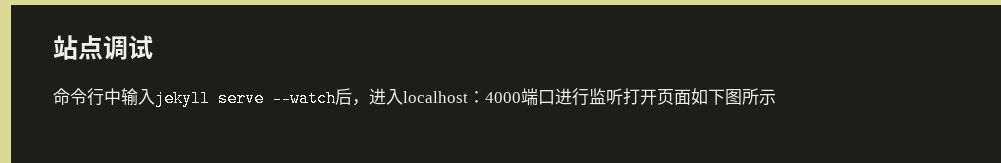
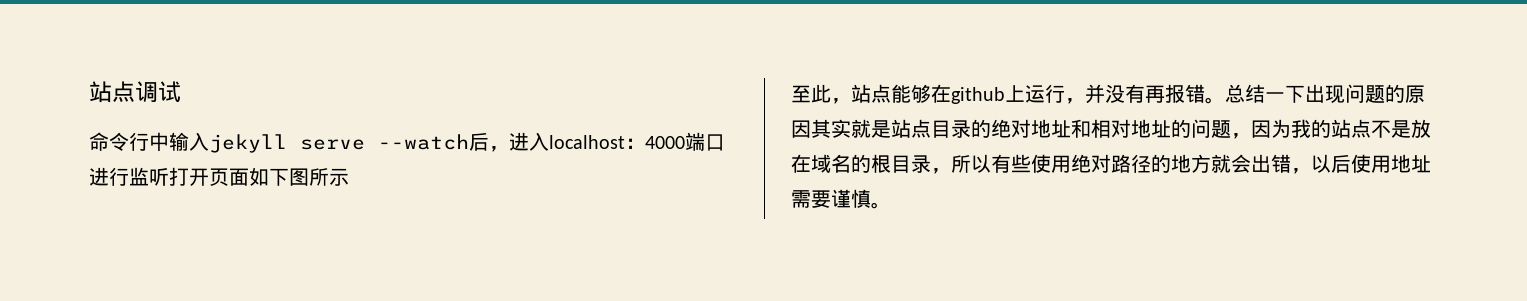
+ 至此，站点能够在github上运行，并没有再报错。总结一下出现问题的原因其实就是站点目录的绝对地址和相对地址的问题，因为我的站点不是放在域名的根目录，所以有些使用绝对路径的地方就会出错，以后使用地址需要谨慎。

